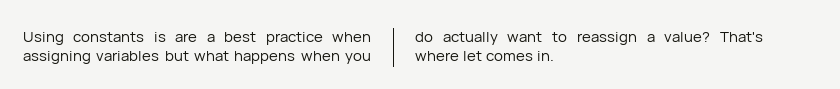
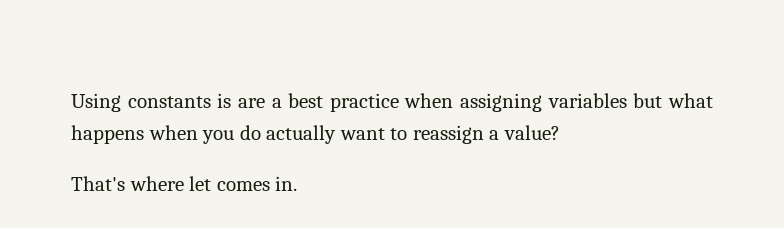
- Using constants is are a best practice when assigning variables but what happens when you do actually want to reassign a value? That's where let comes in.
+ Using constants is are a best practice when assigning variables but what happens when you do actually want to reassign a value?
+ That's where let comes in.

